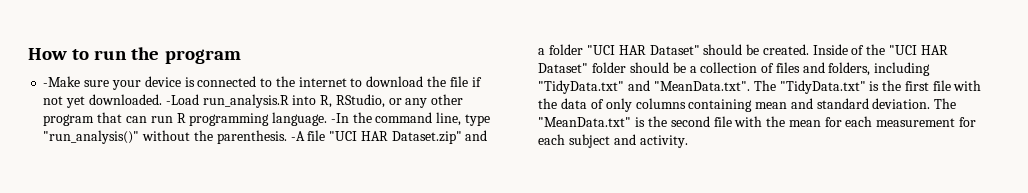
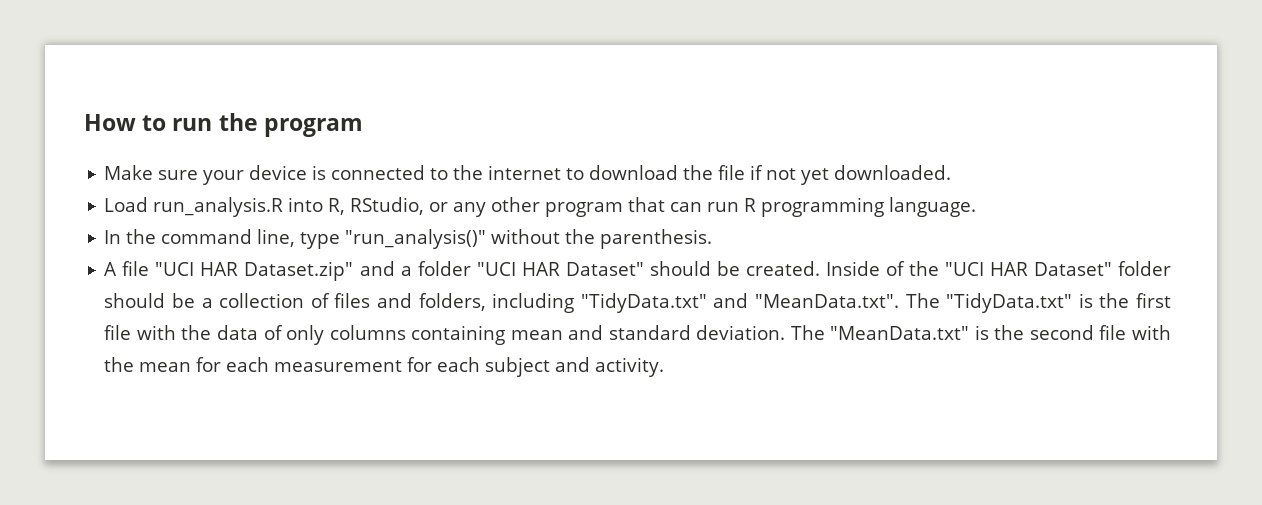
- -Make sure your device is connected to the internet to download the file if not yet downloaded. -Load run_analysis.R into R, RStudio, or any other program that can run R programming language. -In the command line, type "run_analysis()" without the parenthesis. -A file "UCI HAR Dataset.zip" and a folder "UCI HAR Dataset" should be created.
+ Make sure your device is connected to the internet to download the file if not yet downloaded.
+ Load run_analysis.R into R, RStudio, or any other program that can run R programming language.
+ In the command line, type "run_analysis()" without the parenthesis.
+ A file "UCI HAR Dataset.zip" and a folder "UCI HAR Dataset" should be created.

